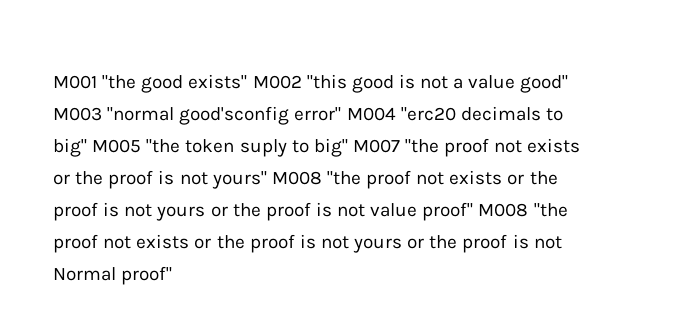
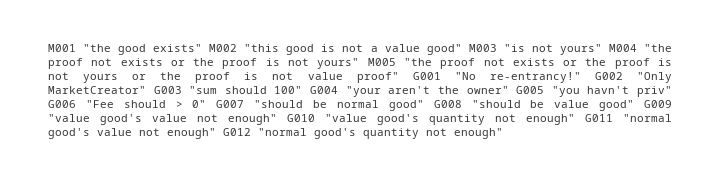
- M001 "the good exists" M002 "this good is not a value good" M003 "normal good'sconfig error" M004 "erc20 decimals to big" M005 "the token suply to big" M007 "the proof not exists or the proof is not yours" M008 "the proof not exists or the proof is not yours or the proof is not value proof" M008 "the proof not exists or the proof is not yours or the proof is not Normal proof"
+ M001 "the good exists" M002 "this good is not a value good" M003 "is not yours" M004 "the proof not exists or the proof is not yours" M005 "the proof not exists or the proof is not yours or the proof is not value proof" G001 "No re-entrancy!" G002 "Only MarketCreator" G003 "sum should 100" G004 "your aren't the owner" G005 "you havn't priv" G006 "Fee should > 0" G007 "should be normal good" G008 "should be value good" G009 "value good's value not enough" G010 "value good's quantity not enough" G011 "normal good's value not enough" G012 "normal good's quantity not enough"

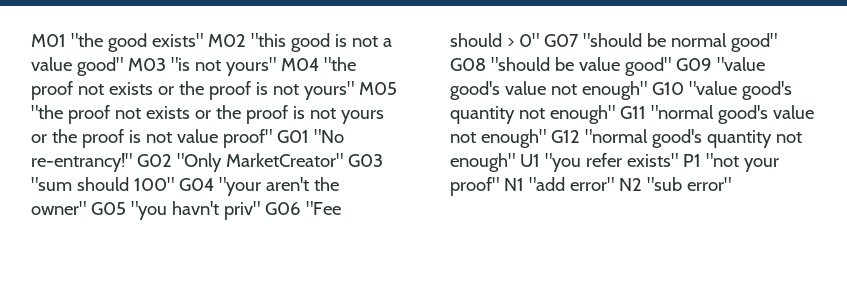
- M001 "the good exists" M002 "this good is not a value good" M003 "is not yours" M004 "the proof not exists or the proof is not yours" M005 "the proof not exists or the proof is not yours or the proof is not value proof" G001 "No re-entrancy!"
+ M01 "the good exists" M02 "this good is not a value good" M03 "is not yours" M04 "the proof not exists or the proof is not yours" M05 "the proof not exists or the proof is not yours or the proof is not value proof" G01 "No re-entrancy!"
- G002 "Only MarketCreator" G003 "sum should 100" G004 "your aren't the owner" G005 "you havn't priv" G006 "Fee should > 0" G007 "should be normal good" G008 "should be value good" G009 "value good's value not enough" G010 "value good's quantity not enough" G011 "normal good's value not enough" G012 "normal good's quantity not enough"
+ G02 "Only MarketCreator" G03 "sum should 100" G04 "your aren't the owner" G05 "you havn't priv" G06 "Fee should > 0" G07 "should be normal good" G08 "should be value good" G09 "value good's value not enough" G10 "value good's quantity not enough" G11 "normal good's value not enough" G12 "normal good's quantity not enough" U1 "you refer exists" P1 "not your proof" N1 "add error" N2 "sub error"

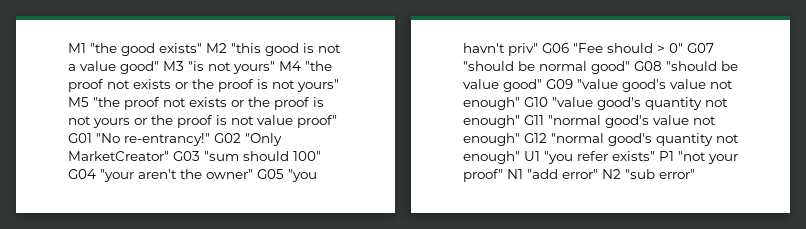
- M01 "the good exists" M02 "this good is not a value good" M03 "is not yours" M04 "the proof not exists or the proof is not yours" M05 "the proof not exists or the proof is not yours or the proof is not value proof" G01 "No re-entrancy!"
+ M1 "the good exists" M2 "this good is not a value good" M3 "is not yours" M4 "the proof not exists or the proof is not yours" M5 "the proof not exists or the proof is not yours or the proof is not value proof" G01 "No re-entrancy!"

